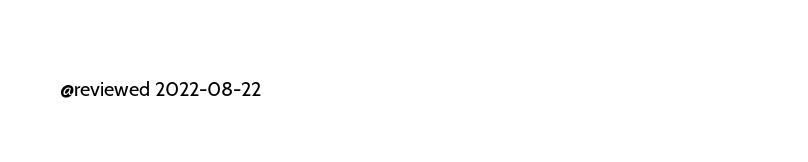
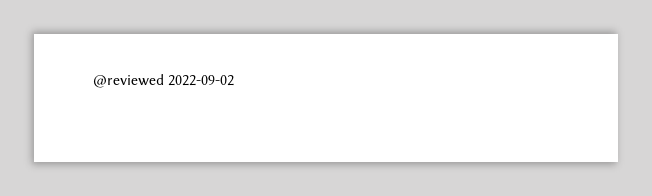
- @reviewed 2022-08-22
+ @reviewed 2022-09-02

